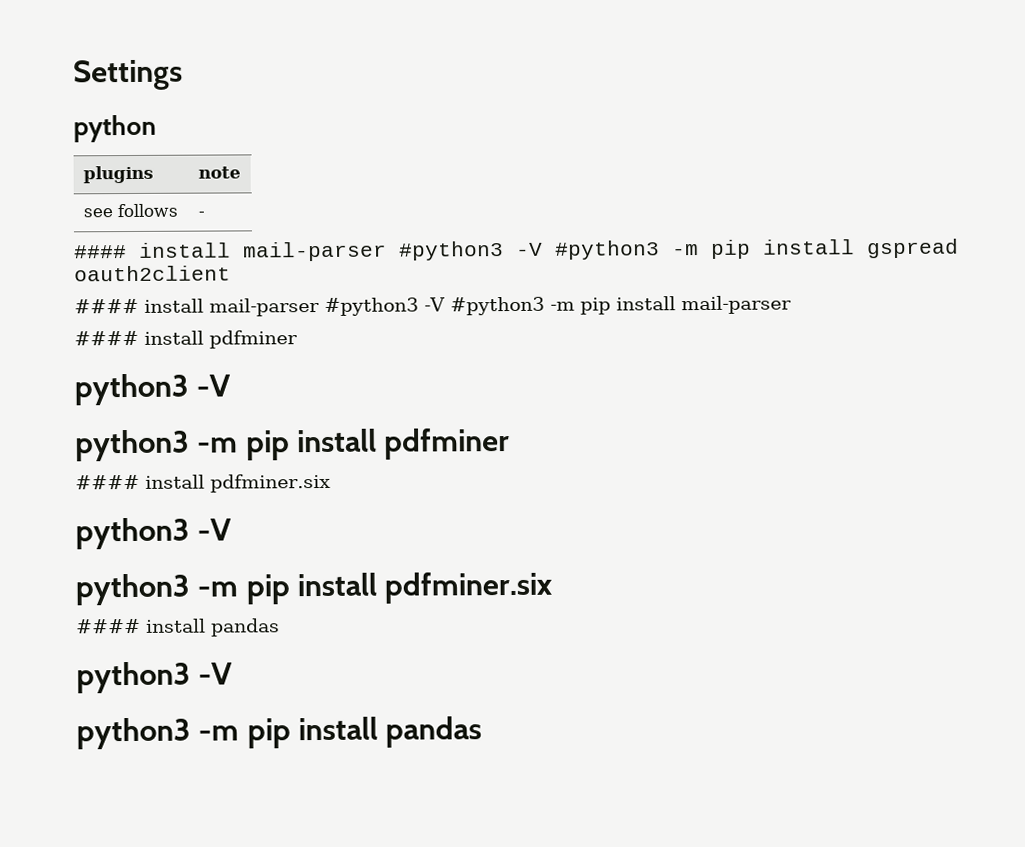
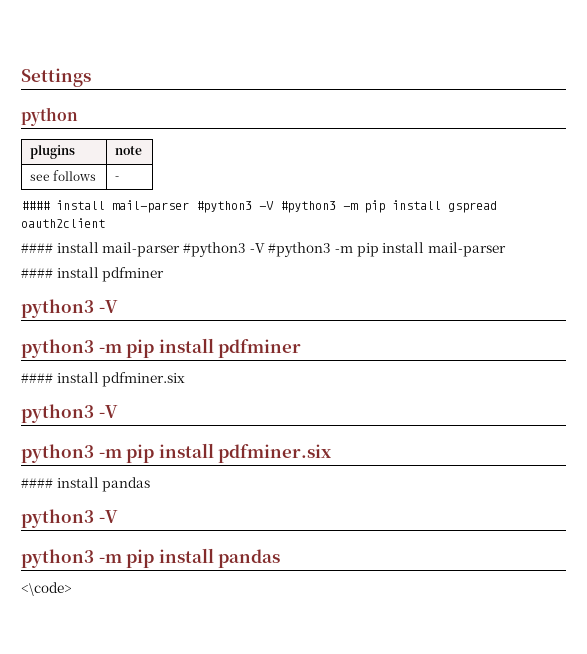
+ <\code>

